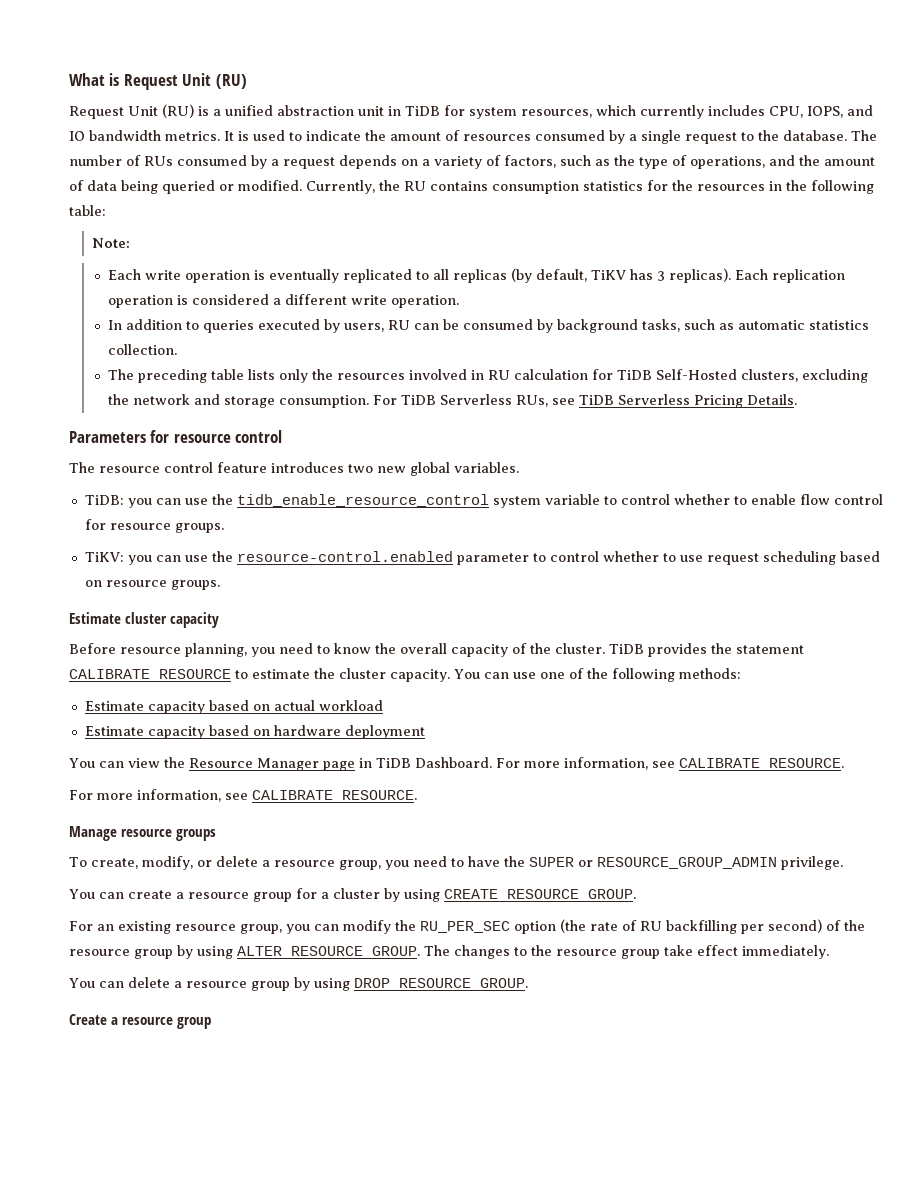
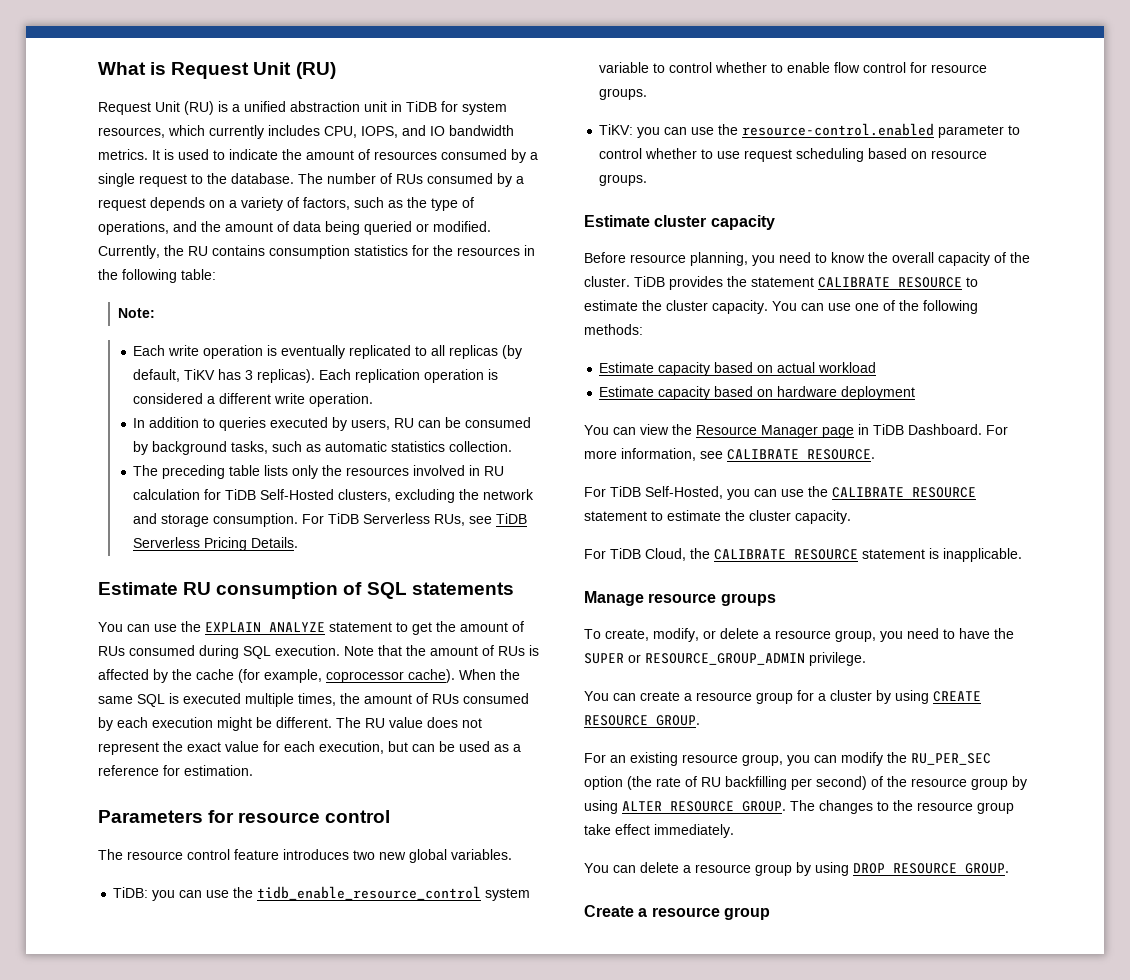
+ Estimate RU consumption of SQL statements
+ You can use the EXPLAIN ANALYZE statement to get the amount of RUs consumed during SQL execution. Note that the amount of RUs is affected by the cache (for example, coprocessor cache). When the same SQL is executed multiple times, the amount of RUs consumed by each execution might be different. The RU value does not represent the exact value for each execution, but can be used as a reference for estimation.
  You can view the Resource Manager page in TiDB Dashboard. For more information, see CALIBRATE RESOURCE.
- For more information, see CALIBRATE RESOURCE.
+ For TiDB Self-Hosted, you can use the CALIBRATE RESOURCE statement to estimate the cluster capacity.
+ For TiDB Cloud, the CALIBRATE RESOURCE statement is inapplicable.

